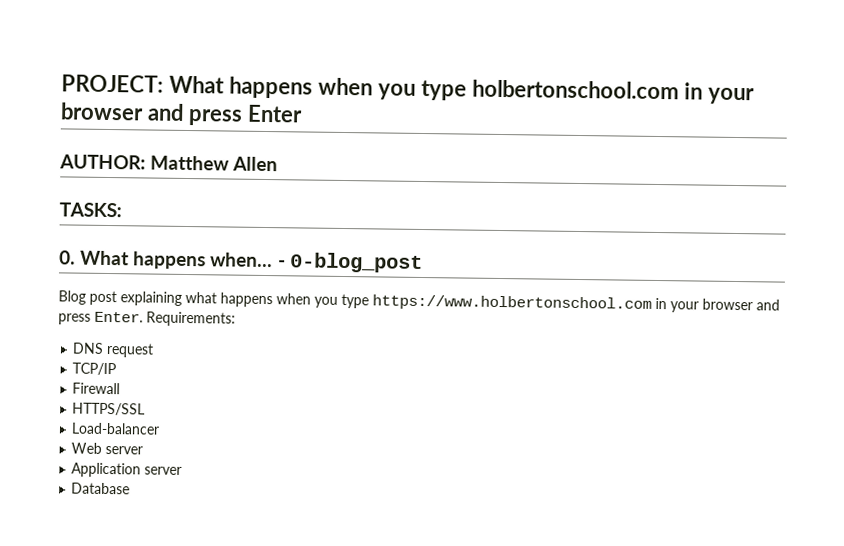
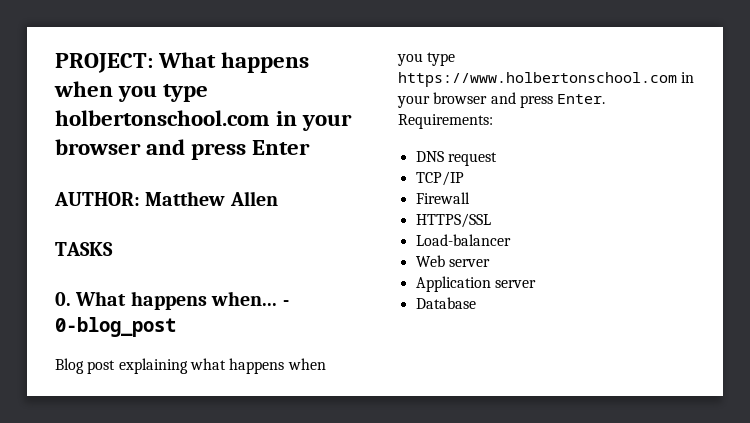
- TASKS:
+ TASKS

